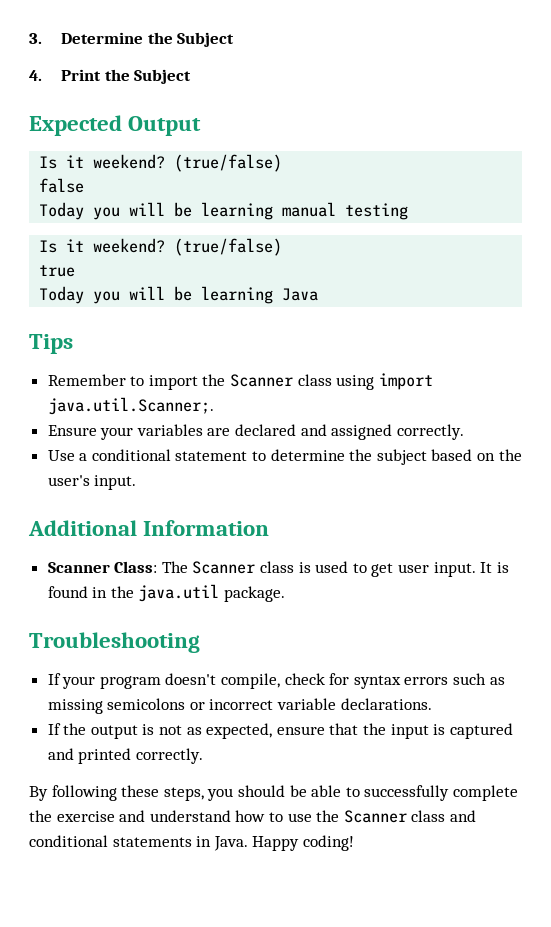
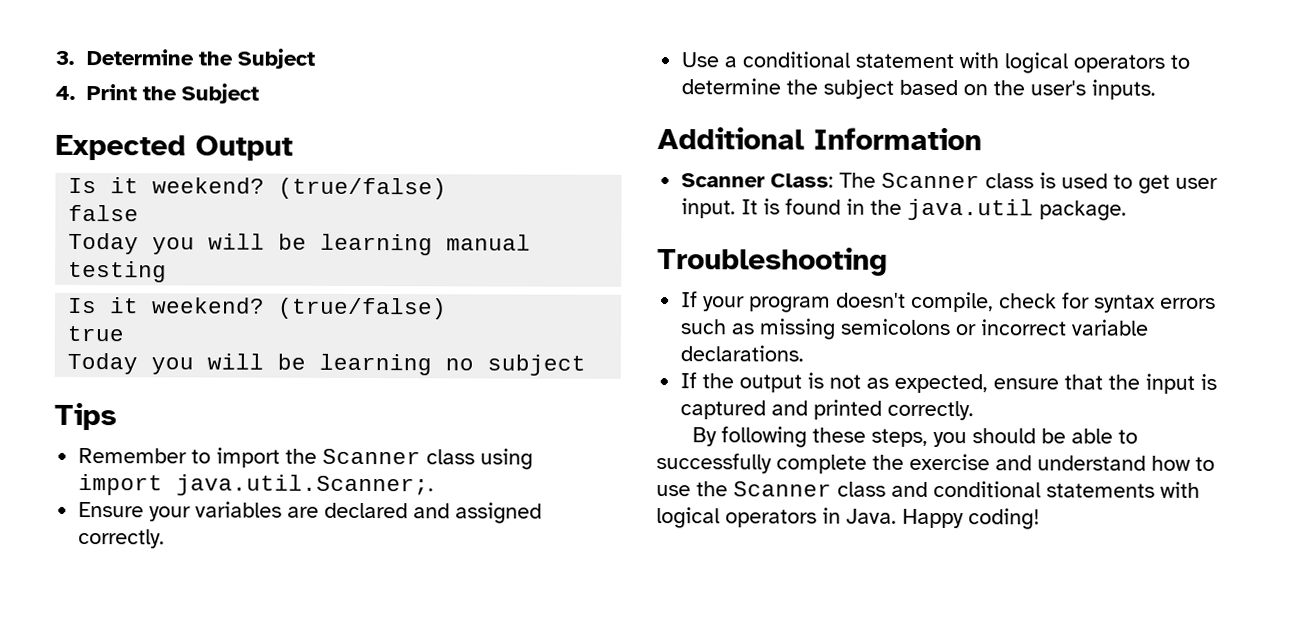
- Today you will be learning Java
+ Today you will be learning no subject
- Use a conditional statement to determine the subject based on the user's input.
+ Use a conditional statement with logical operators to determine the subject based on the user's inputs.
- By following these steps, you should be able to successfully complete the exercise and understand how to use the Scanner class and conditional statements in Java.
+ By following these steps, you should be able to successfully complete the exercise and understand how to use the Scanner class and conditional statements with logical operators in Java.

